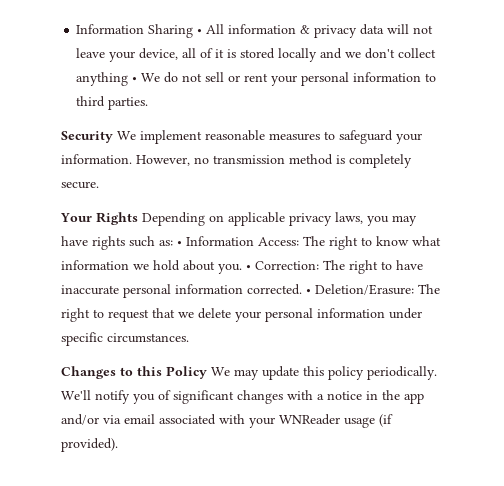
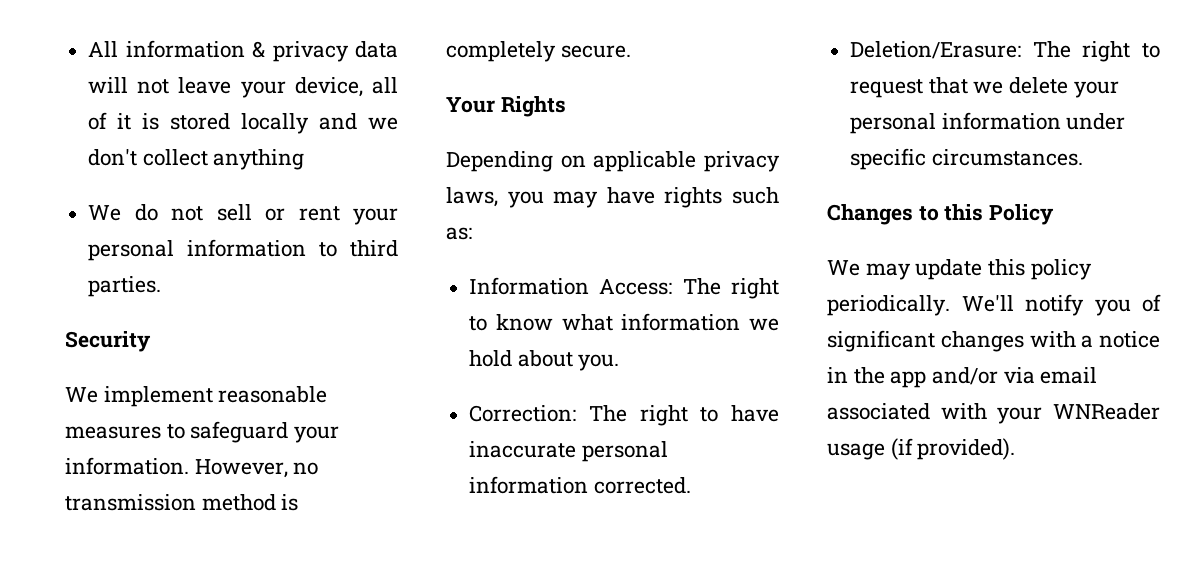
- Information Sharing • All information & privacy data will not leave your device, all of it is stored locally and we don't collect anything • We do not sell or rent your personal information to third parties.
+ All information & privacy data will not leave your device, all of it is stored locally and we don't collect anything
+ We do not sell or rent your personal information to third parties.
- Security We implement reasonable measures to safeguard your information.
+ Security
+ We implement reasonable measures to safeguard your information.
- Your Rights Depending on applicable privacy laws, you may have rights such as: • Information Access: The right to know what information we hold about you. • Correction: The right to have inaccurate personal information corrected. • Deletion/Erasure: The right to request that we delete your personal information under specific circumstances.
+ Your Rights
+ Depending on applicable privacy laws, you may have rights such as:
+ Information Access: The right to know what information we hold about you.
+ Correction: The right to have inaccurate personal information corrected.
+ Deletion/Erasure: The right to request that we delete your personal information under specific circumstances.
- Changes to this Policy We may update this policy periodically.
+ Changes to this Policy
+ We may update this policy periodically.

